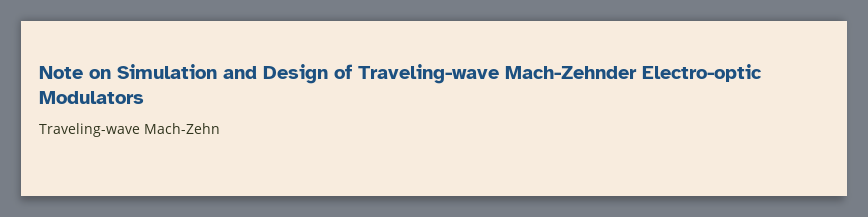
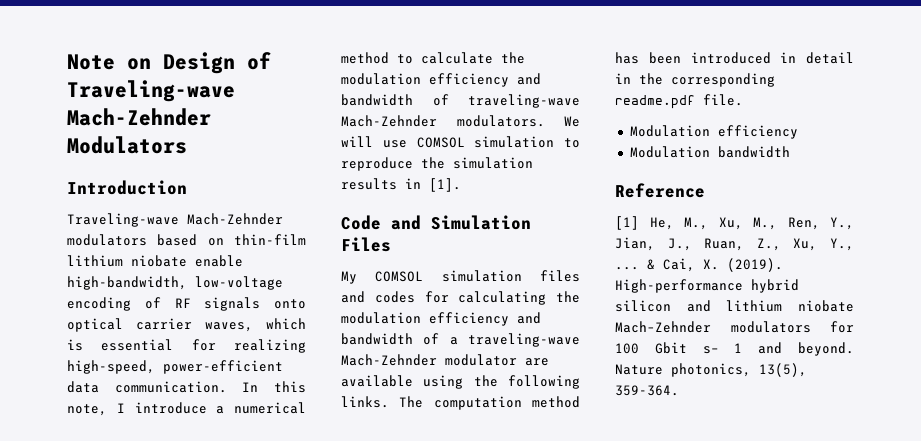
- Note on Simulation and Design of Traveling-wave Mach-Zehnder Electro-optic Modulators
+ Note on Design of Traveling-wave Mach-Zehnder Modulators
- Traveling-wave Mach-Zehn
+ Introduction
+ Traveling-wave Mach-Zehnder modulators based on thin-film lithium niobate enable high-bandwidth, low-voltage encoding of RF signals onto optical carrier waves, which is essential for realizing high-speed, power-efficient data communication. In this note, I introduce a numerical method to calculate the modulation efficiency and bandwidth of traveling-wave Mach-Zehnder modulators. We will use COMSOL simulation to reproduce the simulation results in [1].
+ Code and Simulation Files
+ My COMSOL simulation files and codes for calculating the modulation efficiency and bandwidth of a traveling-wave Mach-Zehnder modulator are available using the following links. The computation method has been introduced in detail in the corresponding readme.pdf file.
+ Modulation efficiency
+ Modulation bandwidth
+ Reference
+ [1] He, M., Xu, M., Ren, Y., Jian, J., Ruan, Z., Xu, Y., ... & Cai, X. (2019). High-performance hybrid silicon and lithium niobate Mach–Zehnder modulators for 100 Gbit s− 1 and beyond. Nature photonics, 13(5), 359-364.

